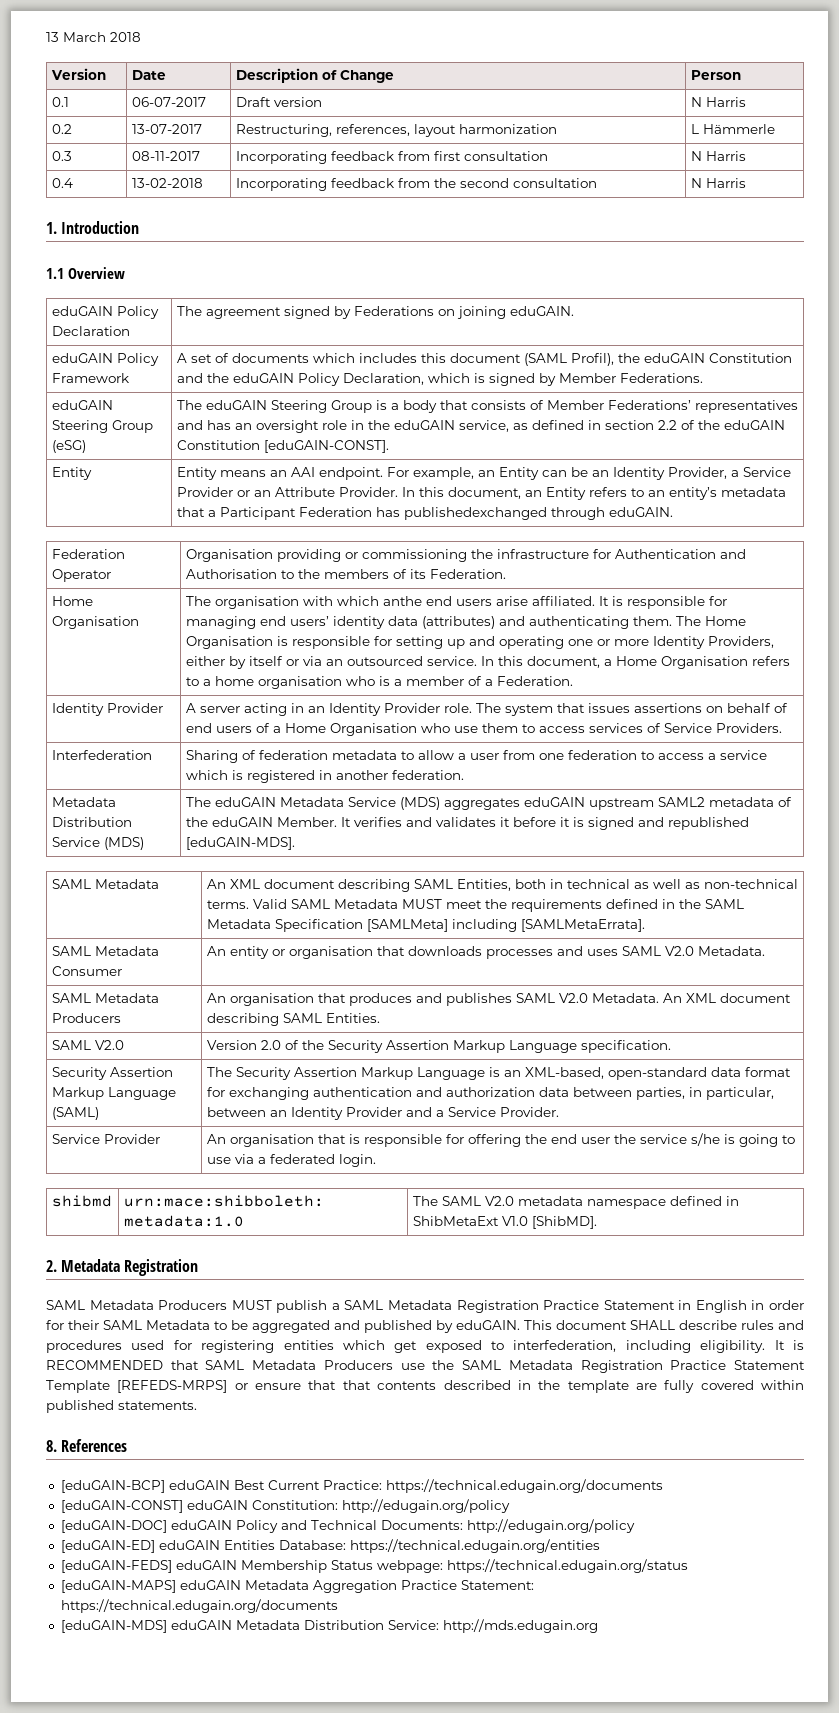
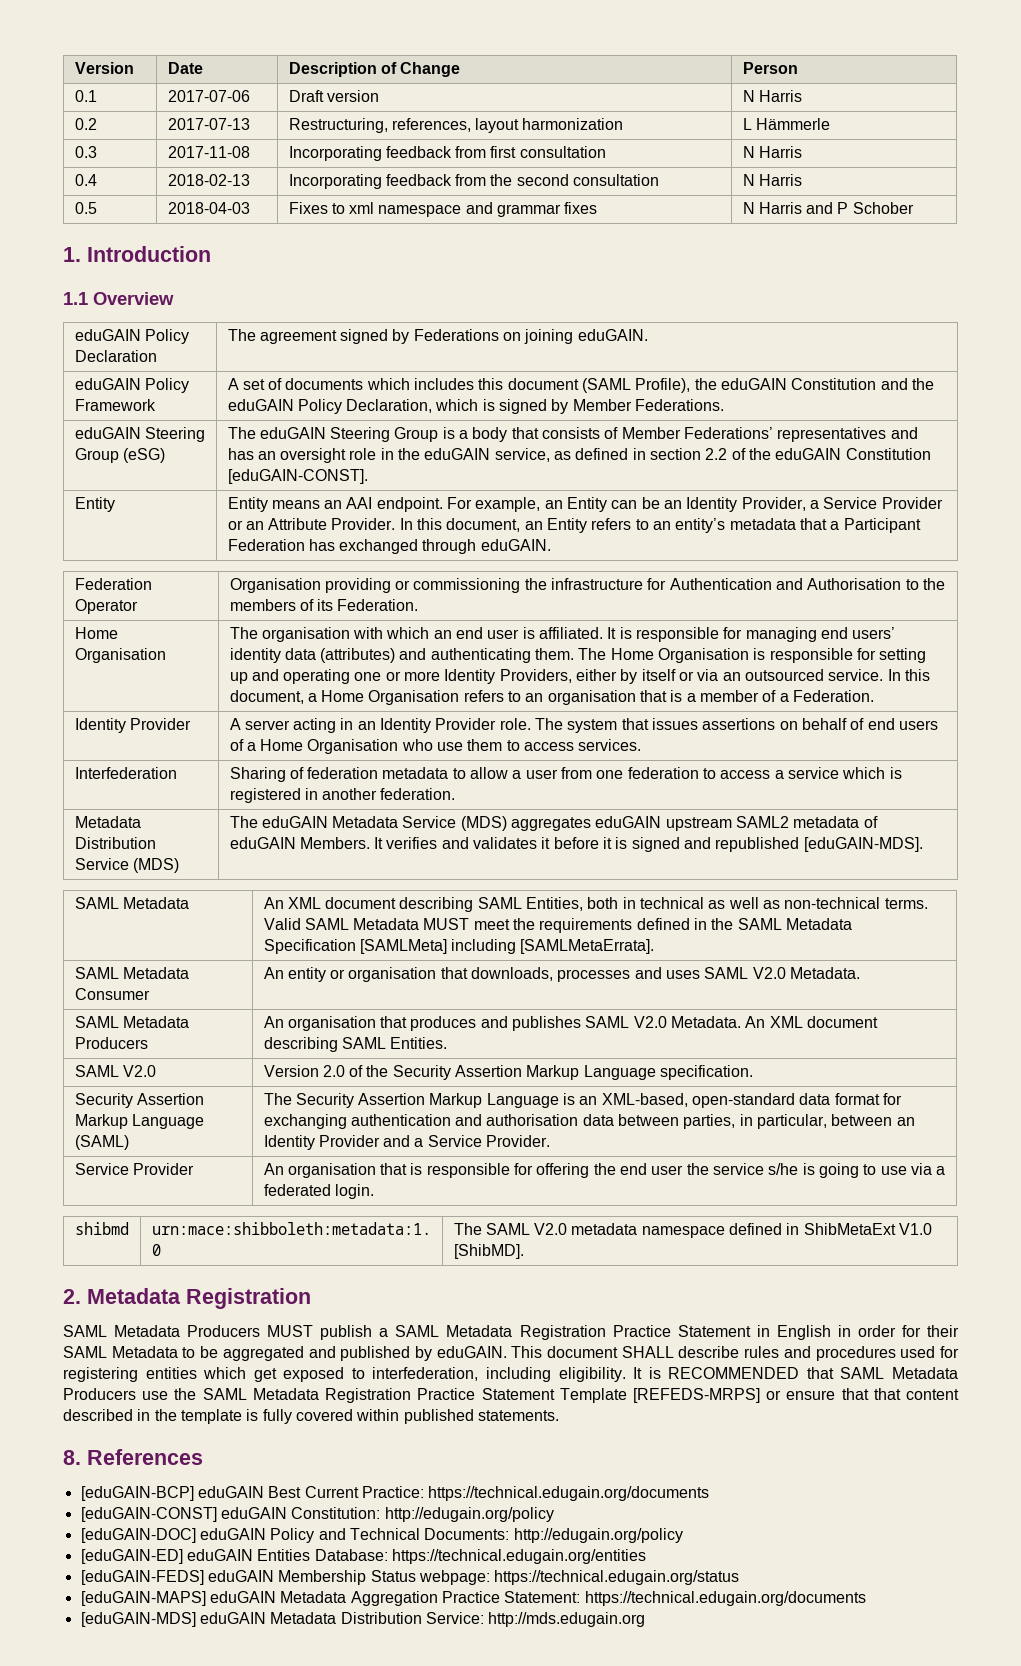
- 13 March 2018
- 0.1 | 06-07-2017 | Draft version | N Harris
+ 0.1 | 2017-07-06 | Draft version | N Harris
- 0.2 | 13-07-2017 | Restructuring, references, layout harmonization | L Hämmerle
+ 0.2 | 2017-07-13 | Restructuring, references, layout harmonization | L Hämmerle
- 0.3 | 08-11-2017 | Incorporating feedback from first consultation | N Harris
+ 0.3 | 2017-11-08 | Incorporating feedback from first consultation | N Harris
- 0.4 | 13-02-2018 | Incorporating feedback from the second consultation | N Harris
+ 0.4 | 2018-02-13 | Incorporating feedback from the second consultation | N Harris
+ 0.5 | 2018-04-03 | Fixes to xml namespace and grammar fixes | N Harris and P Schober
- eduGAIN Policy Framework | A set of documents which includes this document (SAML Profil), the eduGAIN Constitution and the eduGAIN Policy Declaration, which is signed by Member Federations.
+ eduGAIN Policy Framework | A set of documents which includes this document (SAML Profile), the eduGAIN Constitution and the eduGAIN Policy Declaration, which is signed by Member Federations.
- Entity | Entity means an AAI endpoint. For example, an Entity can be an Identity Provider, a Service Provider or an Attribute Provider. In this document, an Entity refers to an entity’s metadata that a Participant Federation has publishedexchanged through eduGAIN.
+ Entity | Entity means an AAI endpoint. For example, an Entity can be an Identity Provider, a Service Provider or an Attribute Provider. In this document, an Entity refers to an entity’s metadata that a Participant Federation has exchanged through eduGAIN.
- The organisation with which anthe end users arise affiliated.
+ The organisation with which an end user is affiliated.
- In this document, a Home Organisation refers to a home organisation who is a member of a Federation.
+ In this document, a Home Organisation refers to an organisation that is a member of a Federation.
- Identity Provider | A server acting in an Identity Provider role. The system that issues assertions on behalf of end users of a Home Organisation who use them to access services of Service Providers.
+ Identity Provider | A server acting in an Identity Provider role. The system that issues assertions on behalf of end users of a Home Organisation who use them to access services.
- Metadata Distribution Service (MDS) | The eduGAIN Metadata Service (MDS) aggregates eduGAIN upstream SAML2 metadata of the eduGAIN Member. It verifies and validates it before it is signed and republished [eduGAIN-MDS].
+ Metadata Distribution Service (MDS) | The eduGAIN Metadata Service (MDS) aggregates eduGAIN upstream SAML2 metadata of eduGAIN Members. It verifies and validates it before it is signed and republished [eduGAIN-MDS].
- SAML Metadata Consumer | An entity or organisation that downloads processes and uses SAML V2.0 Metadata.
+ SAML Metadata Consumer | An entity or organisation that downloads, processes and uses SAML V2.0 Metadata.
- Security Assertion Markup Language (SAML) | The Security Assertion Markup Language is an XML-based, open-standard data format for exchanging authentication and authorization data between parties, in particular, between an Identity Provider and a Service Provider.
+ Security Assertion Markup Language (SAML) | The Security Assertion Markup Language is an XML-based, open-standard data format for exchanging authentication and authorisation data between parties, in particular, between an Identity Provider and a Service Provider.
- It is RECOMMENDED that SAML Metadata Producers use the SAML Metadata Registration Practice Statement Template [REFEDS-MRPS] or ensure that that contents described in the template are fully covered within published statements.
+ It is RECOMMENDED that SAML Metadata Producers use the SAML Metadata Registration Practice Statement Template [REFEDS-MRPS] or ensure that that content described in the template is fully covered within published statements.

